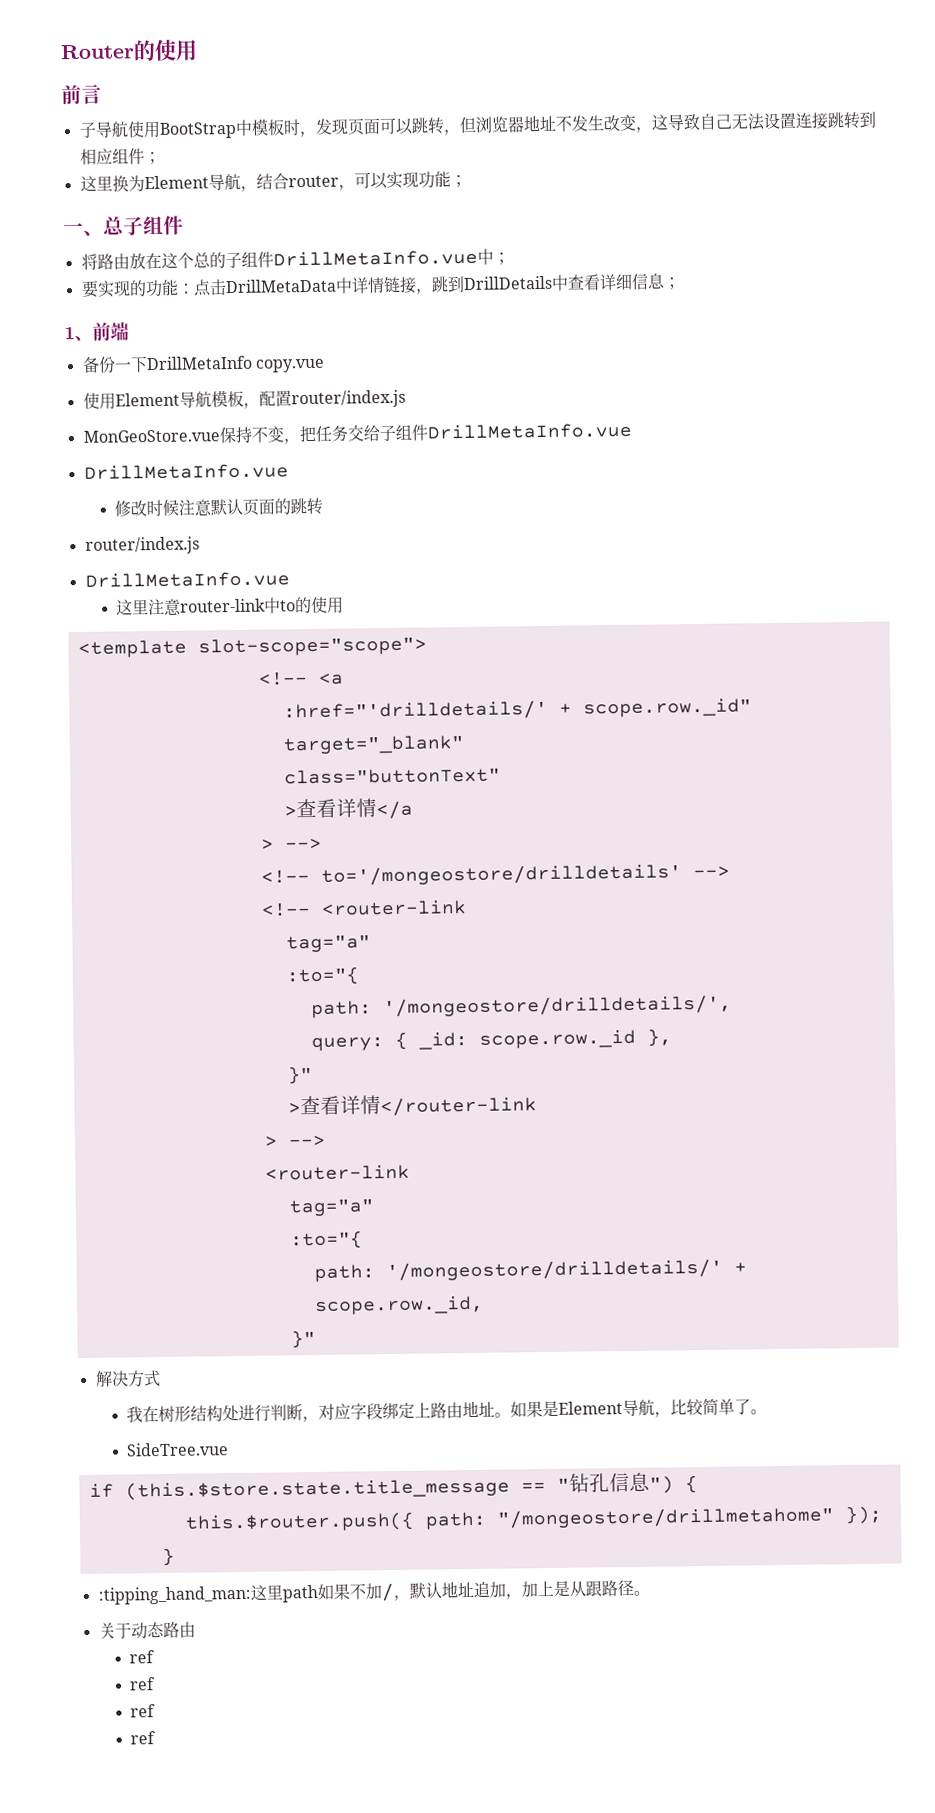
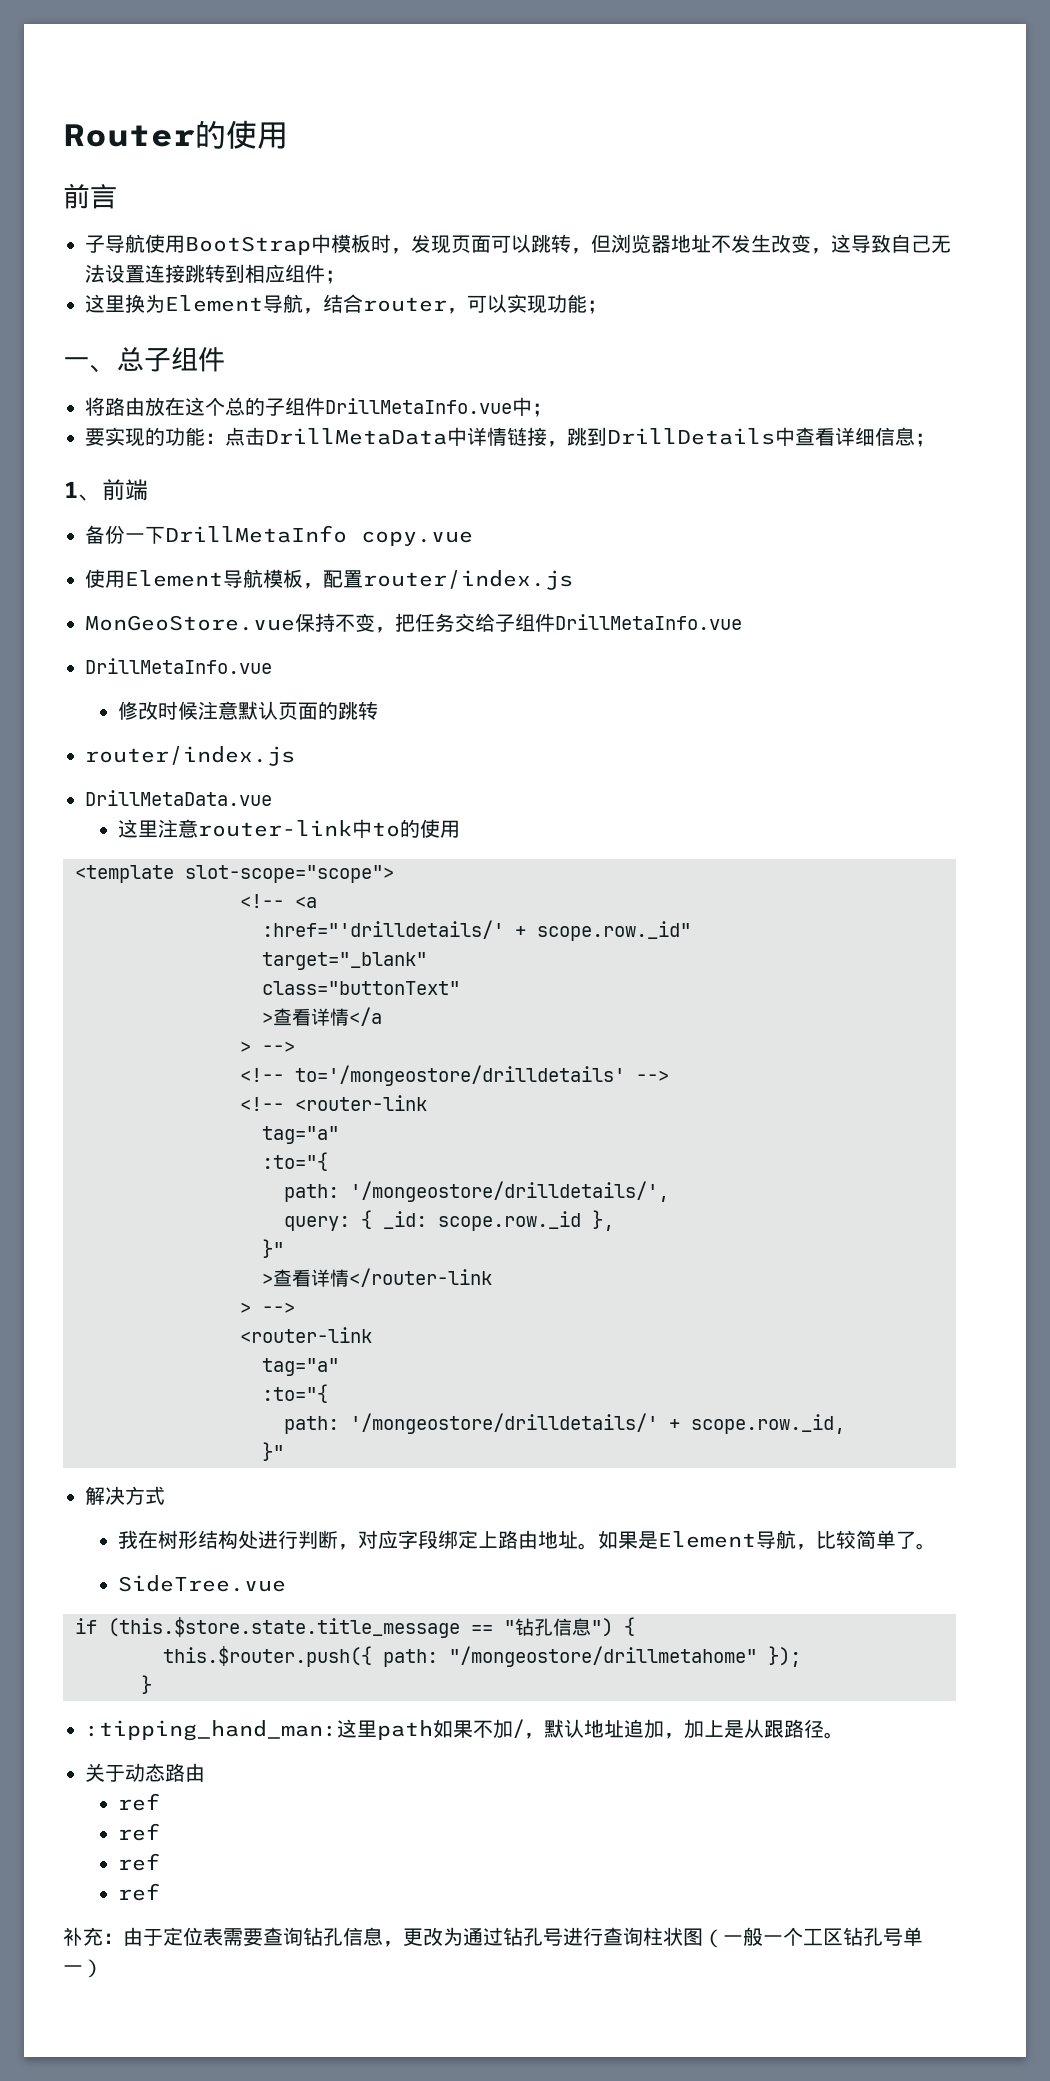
  修改时候注意默认页面的跳转
  router/index.js
- DrillMetaInfo.vue
+ DrillMetaData.vue
+ 补充：由于定位表需要查询钻孔信息，更改为通过钻孔号进行查询柱状图（一般一个工区钻孔号单一）

